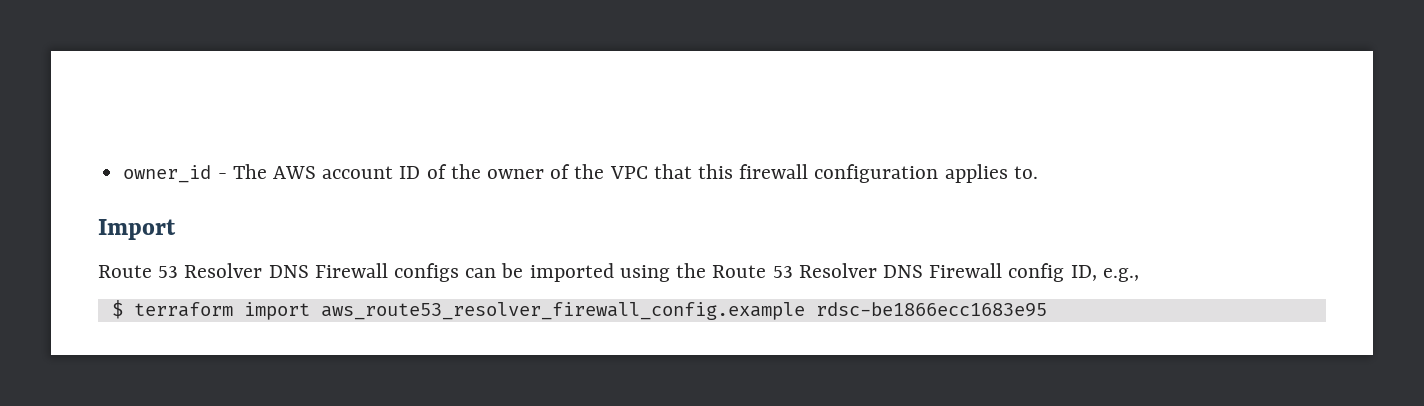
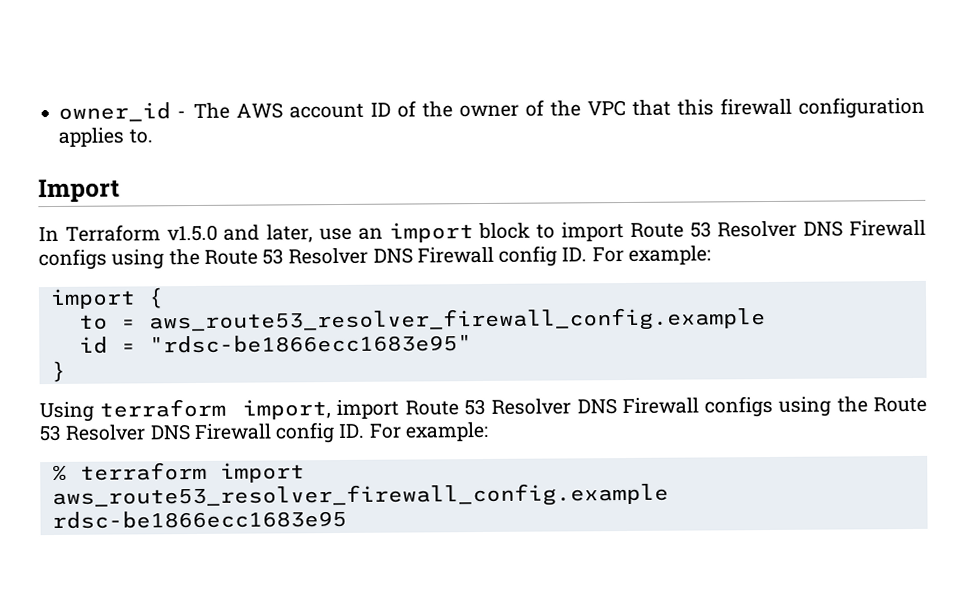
- Route 53 Resolver DNS Firewall configs can be imported using the Route 53 Resolver DNS Firewall config ID, e.g.,
- $ terraform import aws_route53_resolver_firewall_config.example rdsc-be1866ecc1683e95
+ In Terraform v1.5.0 and later, use an import block to import Route 53 Resolver DNS Firewall configs using the Route 53 Resolver DNS Firewall config ID. For example:
+ import {
+ to = aws_route53_resolver_firewall_config.example
+ id = "rdsc-be1866ecc1683e95"
+ }
+ Using terraform import, import Route 53 Resolver DNS Firewall configs using the Route 53 Resolver DNS Firewall config ID. For example:
+ % terraform import aws_route53_resolver_firewall_config.example rdsc-be1866ecc1683e95

